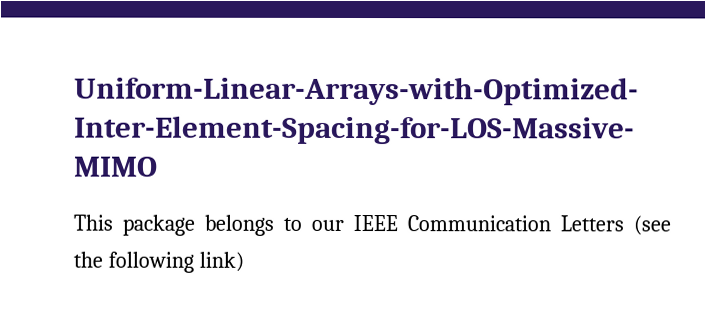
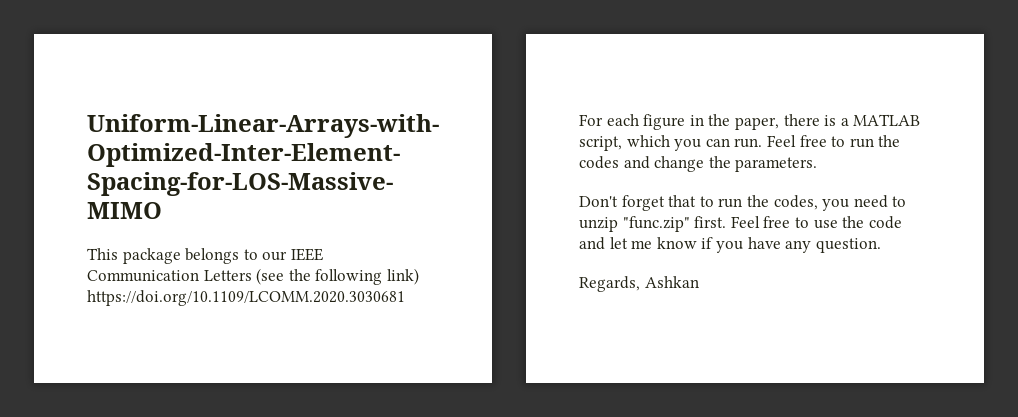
- This package belongs to our IEEE Communication Letters (see the following link)
+ This package belongs to our IEEE Communication Letters (see the following link) https://doi.org/10.1109/LCOMM.2020.3030681
+ For each figure in the paper, there is a MATLAB script, which you can run. Feel free to run the codes and change the parameters.
+ Don't forget that to run the codes, you need to unzip "func.zip" first. Feel free to use the code and let me know if you have any question.
+ Regards, Ashkan

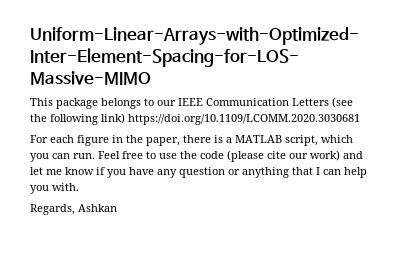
- Feel free to run the codes and change the parameters.
- Don't forget that to run the codes, you need to unzip "func.zip" first. Feel free to use the code and let me know if you have any question.
+ Feel free to use the code (please cite our work) and let me know if you have any question or anything that I can help you with.

